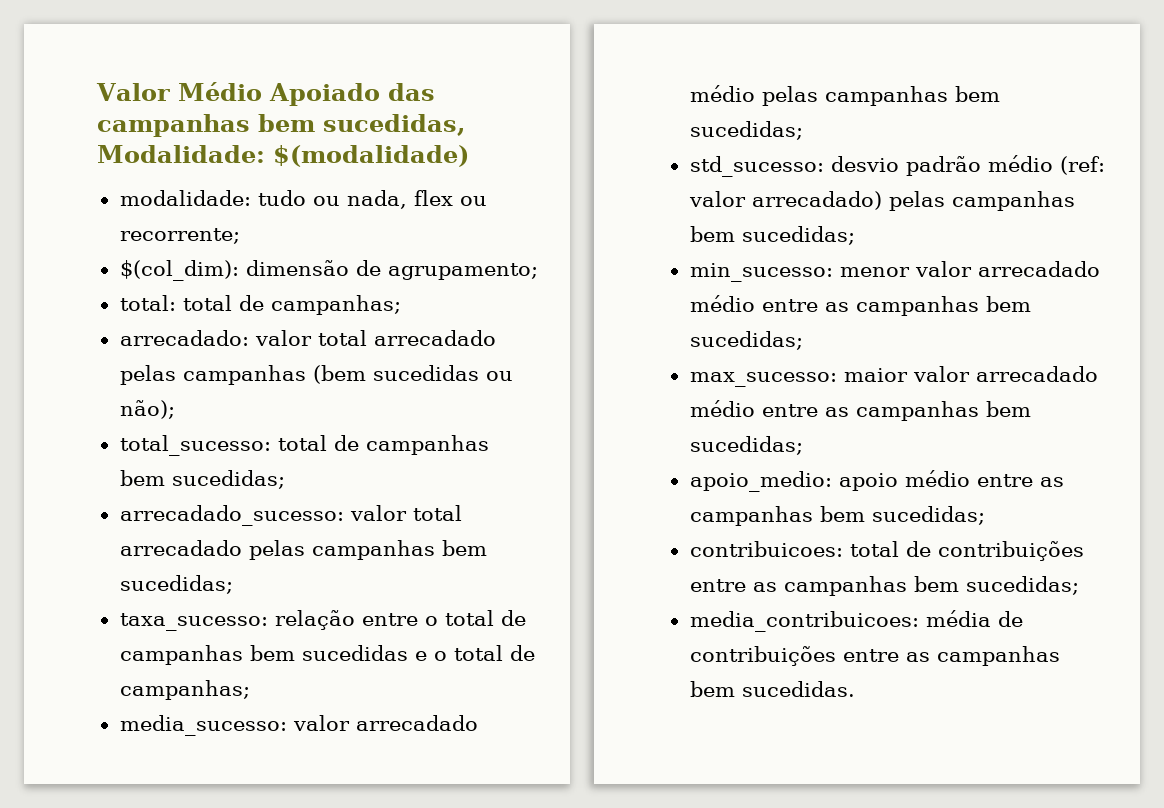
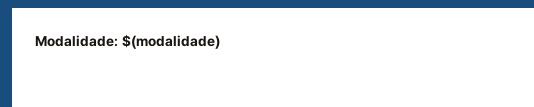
- Valor Médio Apoiado das campanhas bem sucedidas, Modalidade: $(modalidade)
- modalidade: tudo ou nada, flex ou recorrente;
- $(col_dim): dimensão de agrupamento;
- total: total de campanhas;
- arrecadado: valor total arrecadado pelas campanhas (bem sucedidas ou não);
- total_sucesso: total de campanhas bem sucedidas;
- arrecadado_sucesso: valor total arrecadado pelas campanhas bem sucedidas;
- taxa_sucesso: relação entre o total de campanhas bem sucedidas e o total de campanhas;
- media_sucesso: valor arrecadado médio pelas campanhas bem sucedidas;
- std_sucesso: desvio padrão médio (ref: valor arrecadado) pelas campanhas bem sucedidas;
- min_sucesso: menor valor arrecadado médio entre as campanhas bem sucedidas;
- max_sucesso: maior valor arrecadado médio entre as campanhas bem sucedidas;
- apoio_medio: apoio médio entre as campanhas bem sucedidas;
- contribuicoes: total de contribuições entre as campanhas bem sucedidas;
- media_contribuicoes: média de contribuições entre as campanhas bem sucedidas.
+ Modalidade: $(modalidade)

